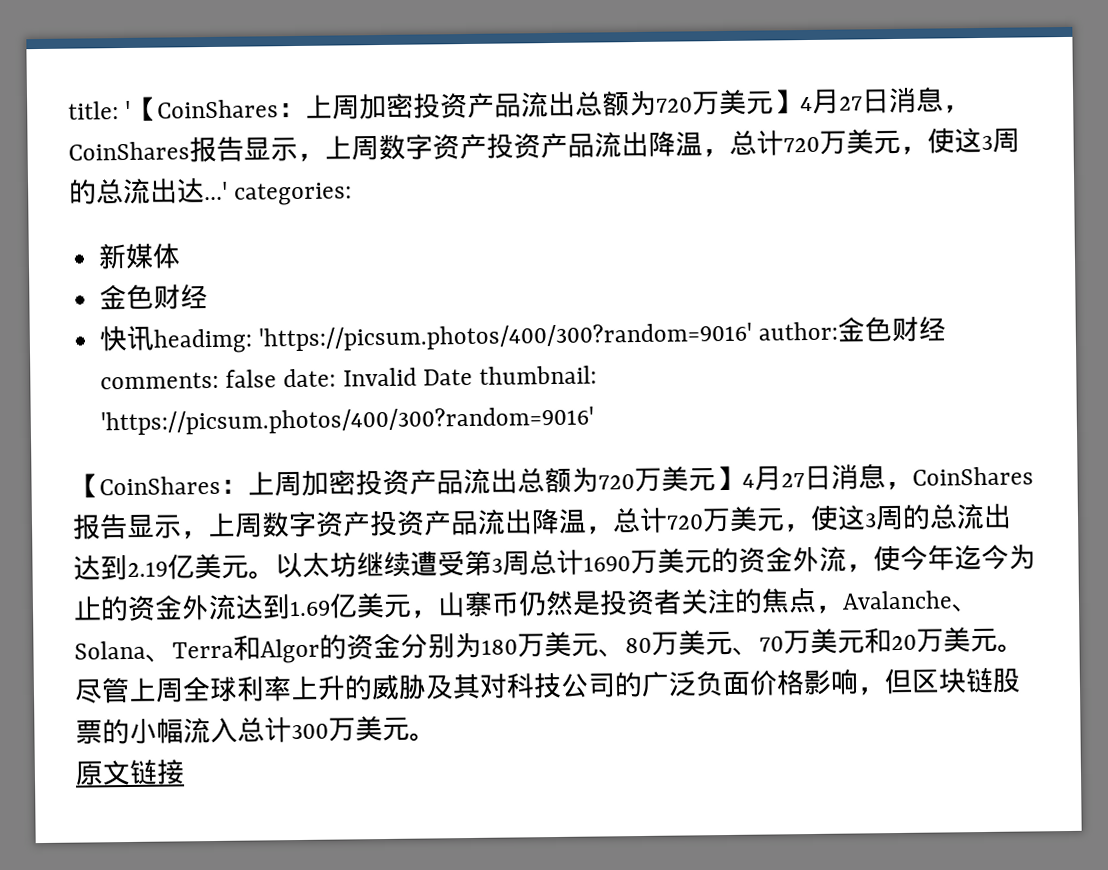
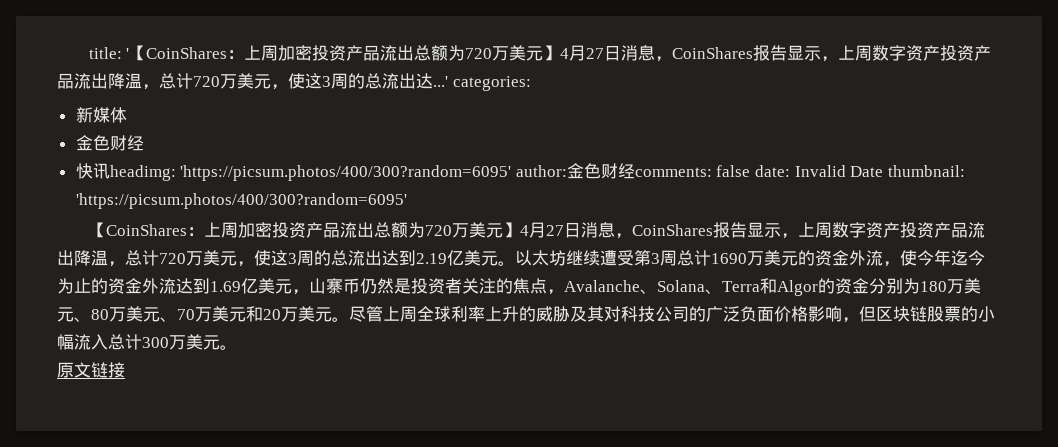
- 快讯headimg: 'https://picsum.photos/400/300?random=9016' author:金色财经comments: false date: Invalid Date thumbnail: 'https://picsum.photos/400/300?random=9016'
+ 快讯headimg: 'https://picsum.photos/400/300?random=6095' author:金色财经comments: false date: Invalid Date thumbnail: 'https://picsum.photos/400/300?random=6095'

